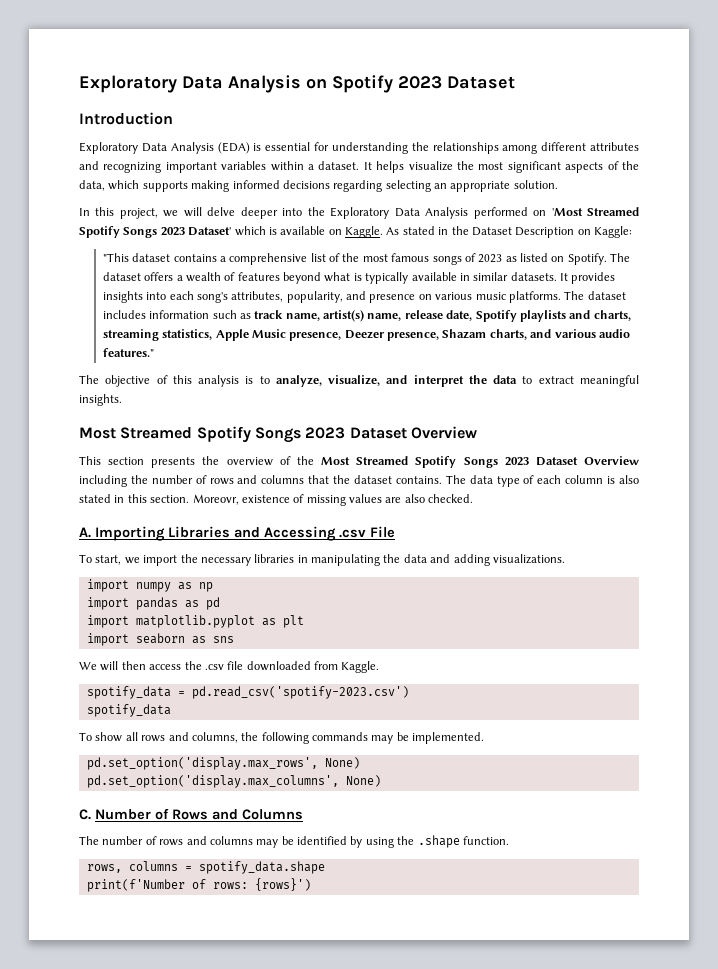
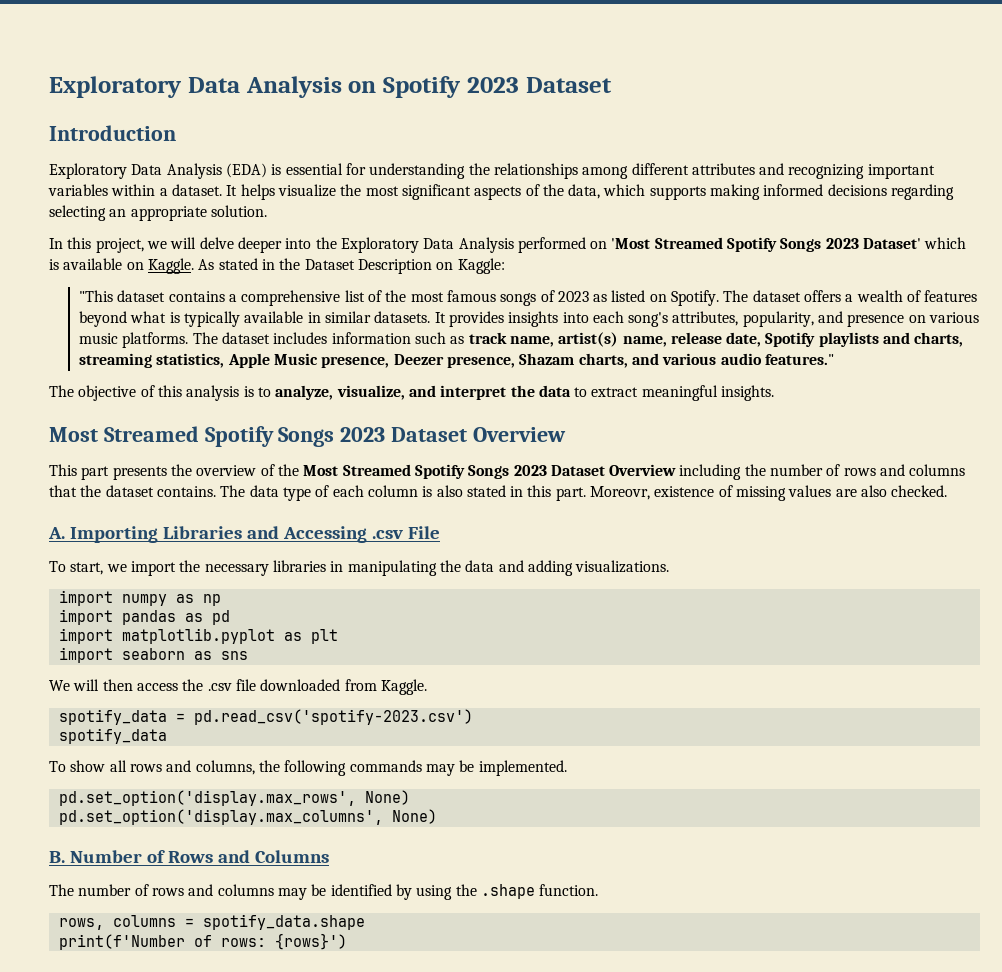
- This section presents the overview of the Most Streamed Spotify Songs 2023 Dataset Overview including the number of rows and columns that the dataset contains.
+ This part presents the overview of the Most Streamed Spotify Songs 2023 Dataset Overview including the number of rows and columns that the dataset contains.
- The data type of each column is also stated in this section.
+ The data type of each column is also stated in this part.
- C. Number of Rows and Columns
+ B. Number of Rows and Columns

